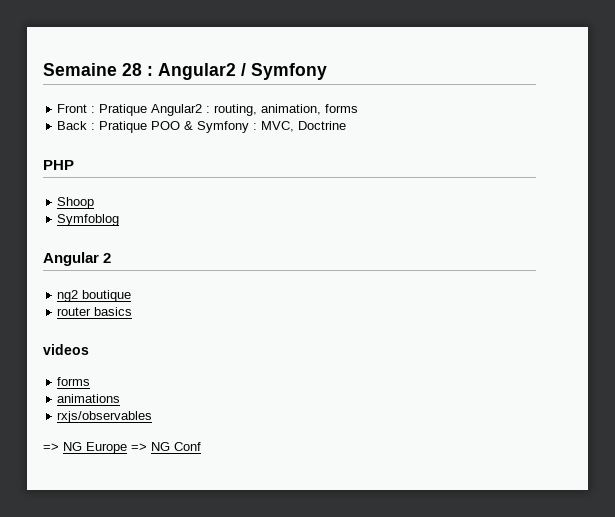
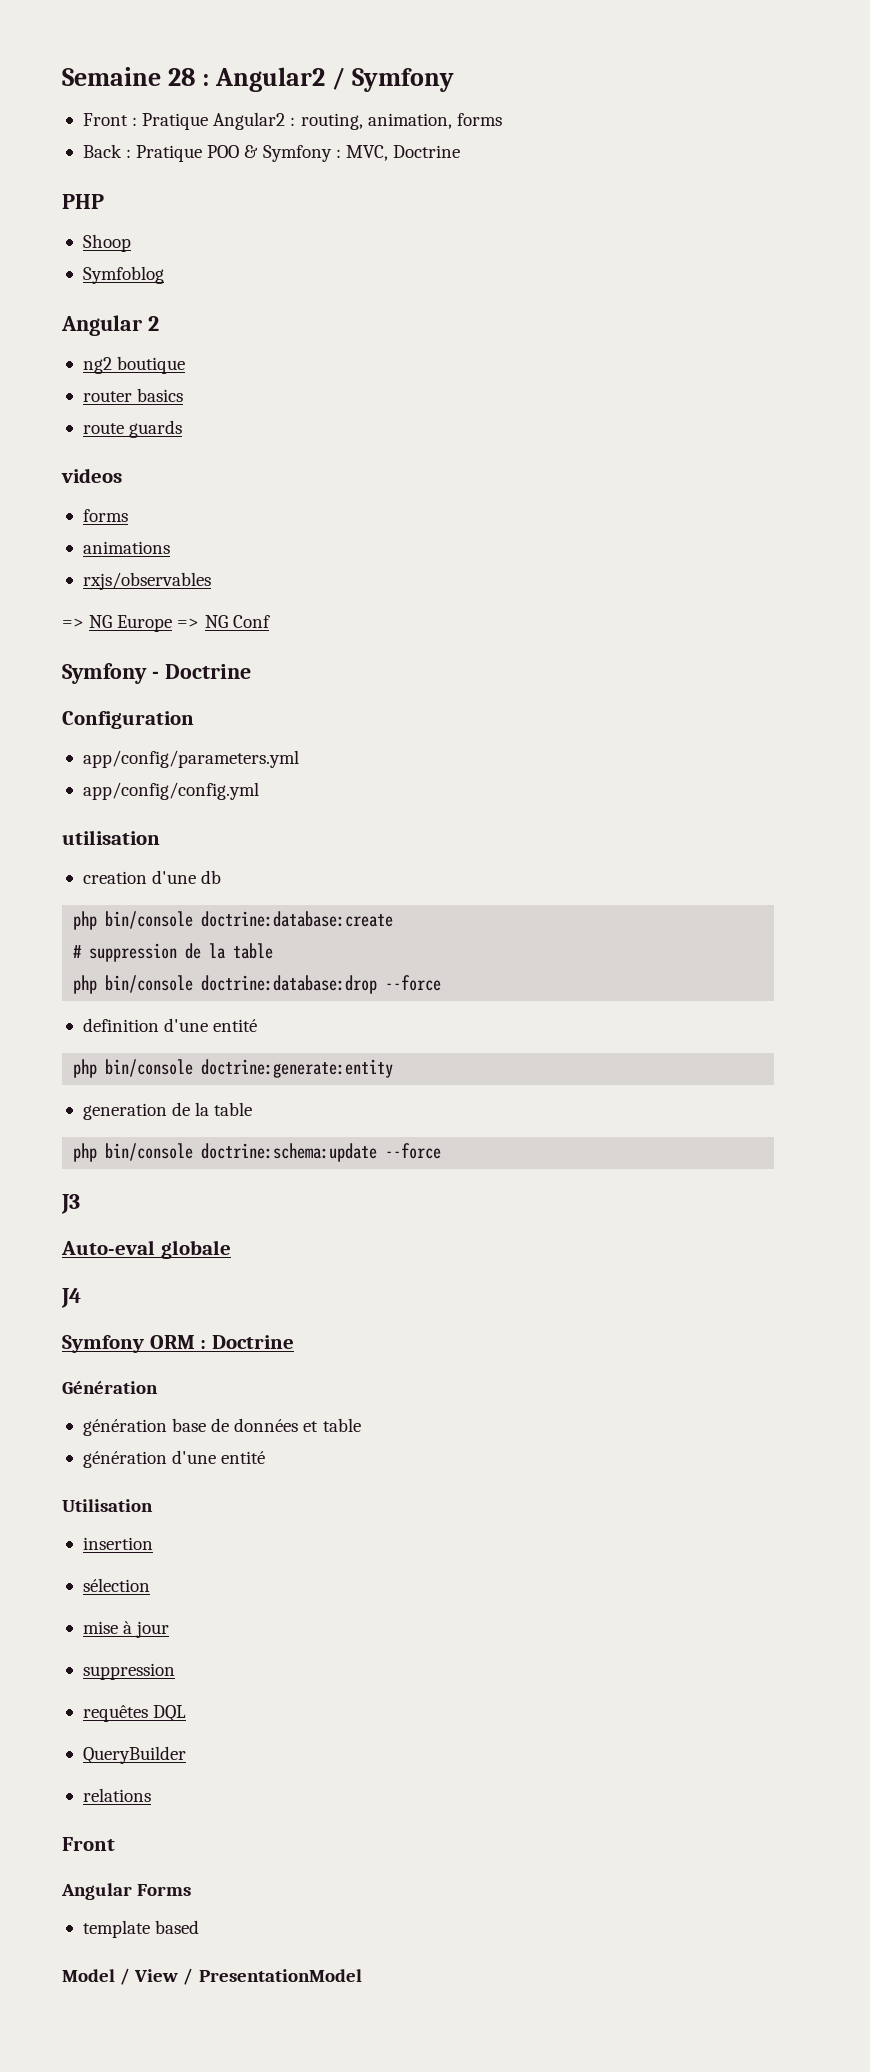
+ route guards
+ Symfony - Doctrine
+ Configuration
+ app/config/parameters.yml
+ app/config/config.yml
+ utilisation
+ creation d'une db
+ php bin/console doctrine:database:create
+ # suppression de la table
+ php bin/console doctrine:database:drop --force
+ definition d'une entité
+ php bin/console doctrine:generate:entity
+ generation de la table
+ php bin/console doctrine:schema:update --force
+ J3
+ Auto-eval globale
+ J4
+ Symfony ORM : Doctrine
+ Génération
+ génération base de données et table
+ génération d'une entité
+ Utilisation
+ insertion
+ sélection
+ mise à jour
+ suppression
+ requêtes DQL
+ QueryBuilder
+ relations
+ Front
+ Angular Forms
+ template based
+ Model / View / PresentationModel

